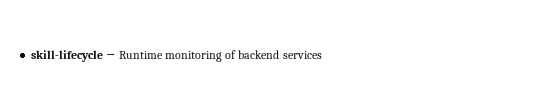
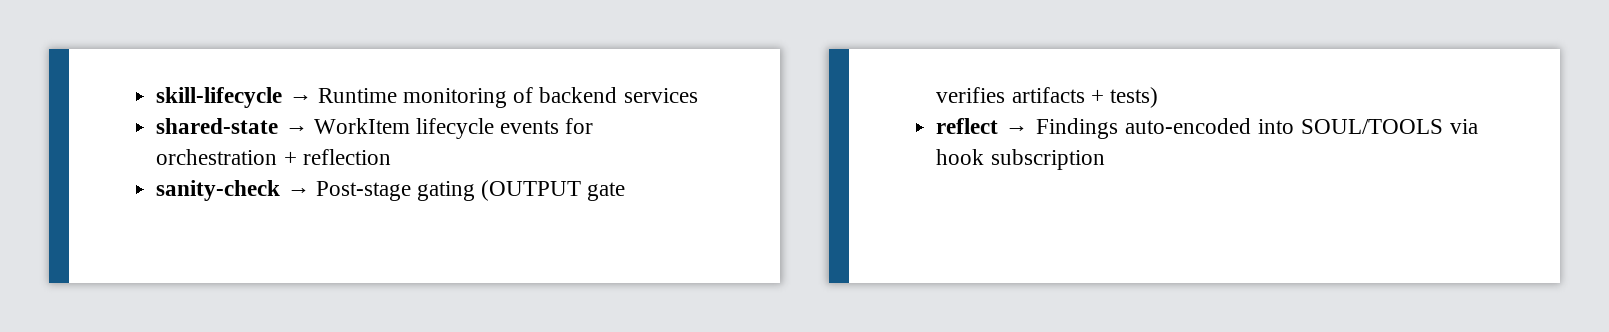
+ shared-state → WorkItem lifecycle events for orchestration + reflection
+ sanity-check → Post-stage gating (OUTPUT gate verifies artifacts + tests)
+ reflect → Findings auto-encoded into SOUL/TOOLS via hook subscription

